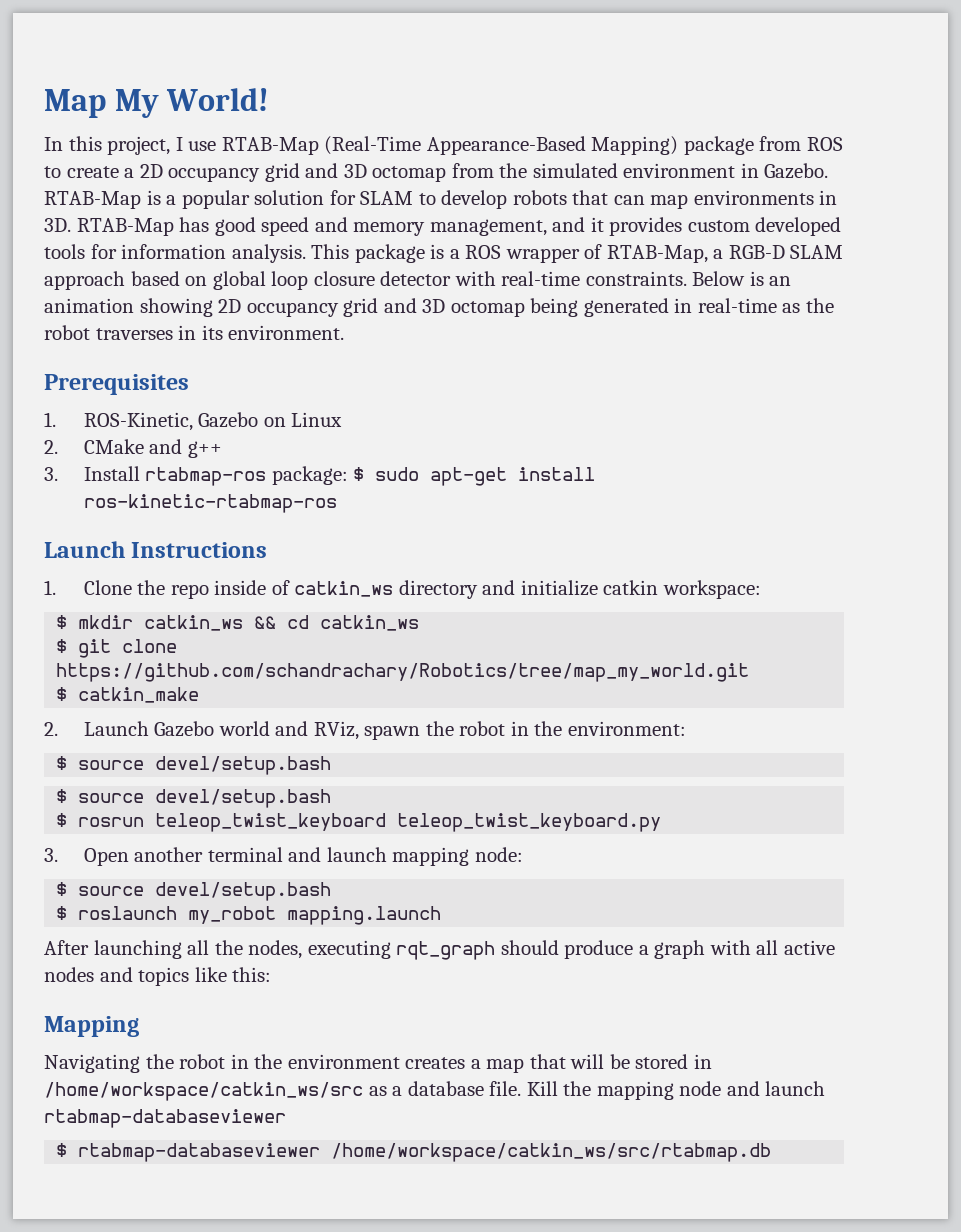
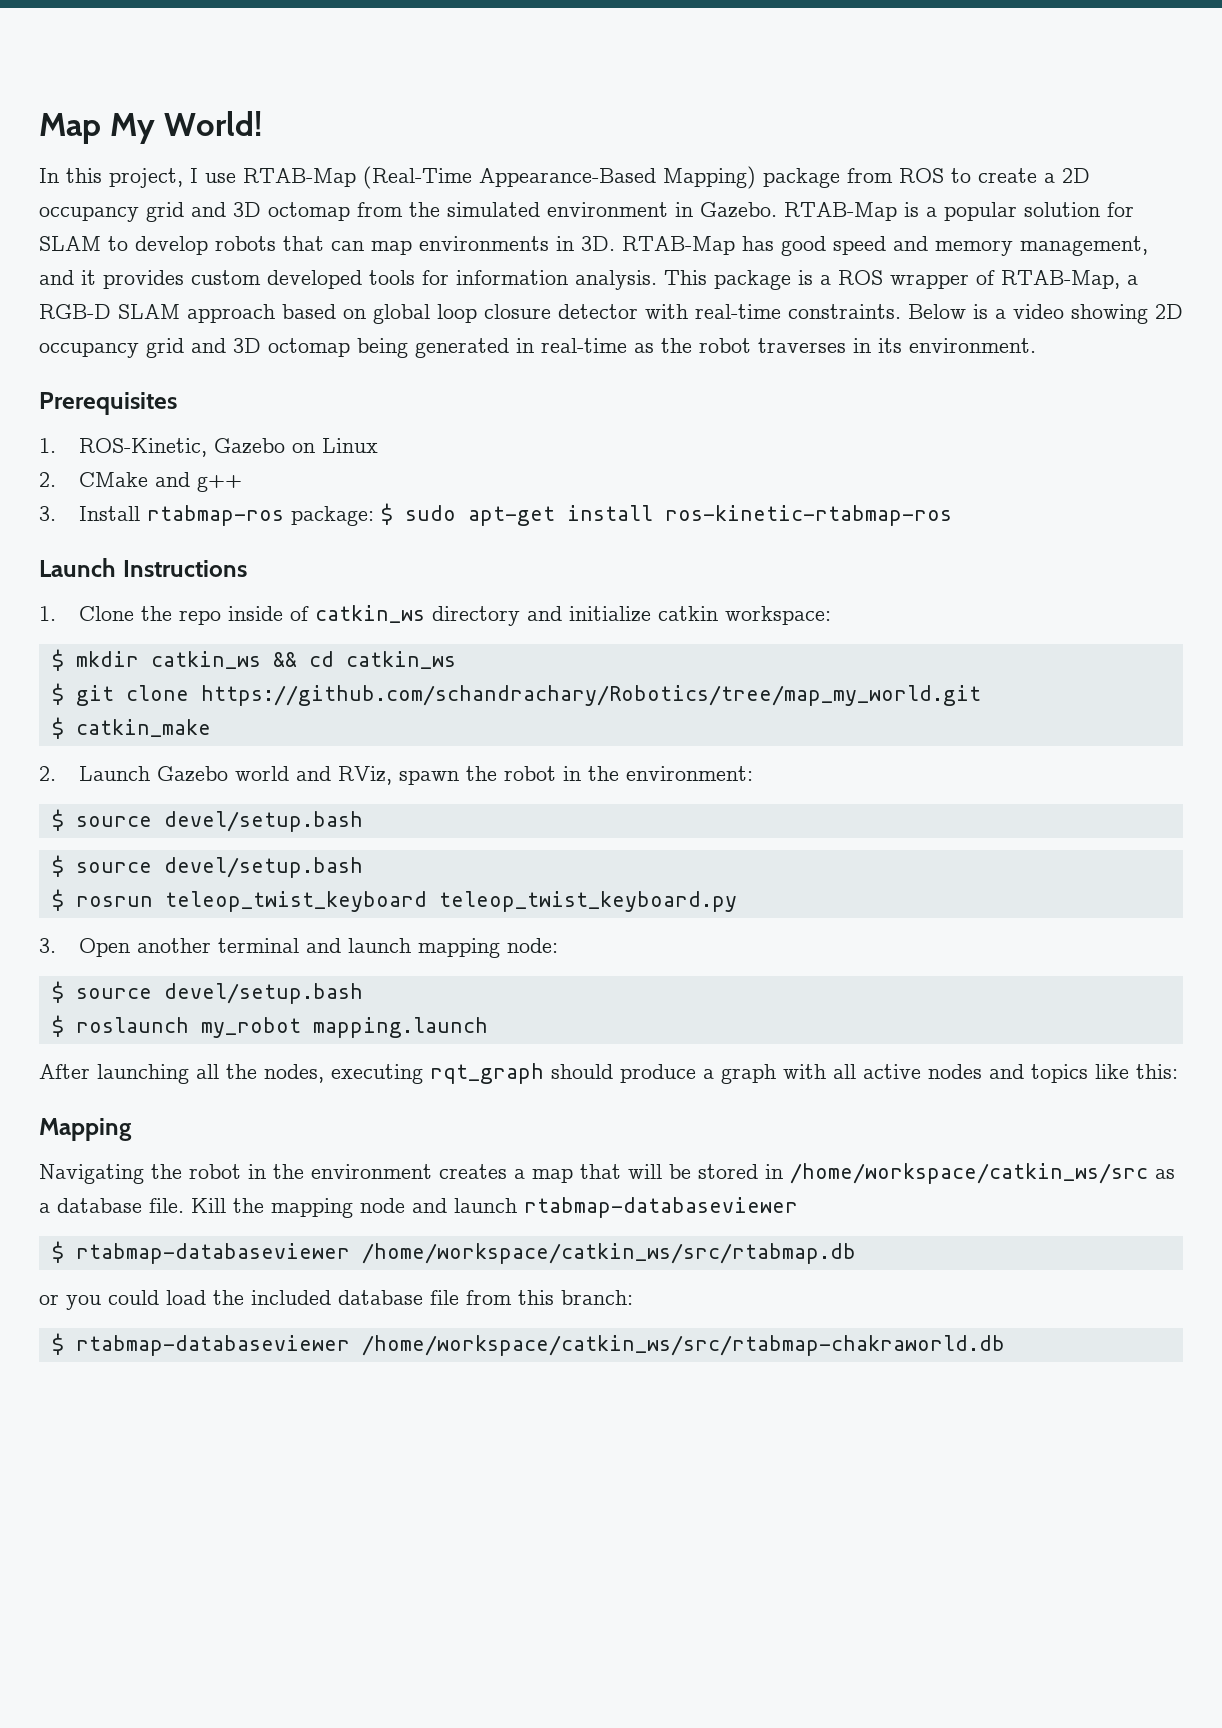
- Below is an animation showing 2D occupancy grid and 3D octomap being generated in real-time as the robot traverses in its environment.
+ Below is a video showing 2D occupancy grid and 3D octomap being generated in real-time as the robot traverses in its environment.
+ or you could load the included database file from this branch:
+ $ rtabmap-databaseviewer /home/workspace/catkin_ws/src/rtabmap-chakraworld.db

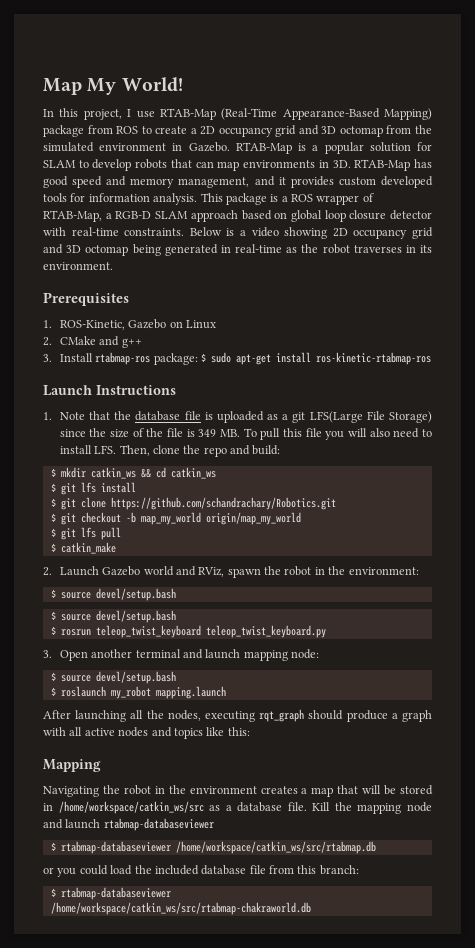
- 1. Clone the repo inside of catkin_ws directory and initialize catkin workspace:
+ 1. Note that the database file is uploaded as a git LFS(Large File Storage) since the size of the file is 349 MB. To pull this file you will also need to install LFS. Then, clone the repo and build:
+ $ git lfs install
- $ git clone https://github.com/schandrachary/Robotics/tree/map_my_world.git
+ $ git clone https://github.com/schandrachary/Robotics.git
+ $ git checkout -b map_my_world origin/map_my_world
+ $ git lfs pull

